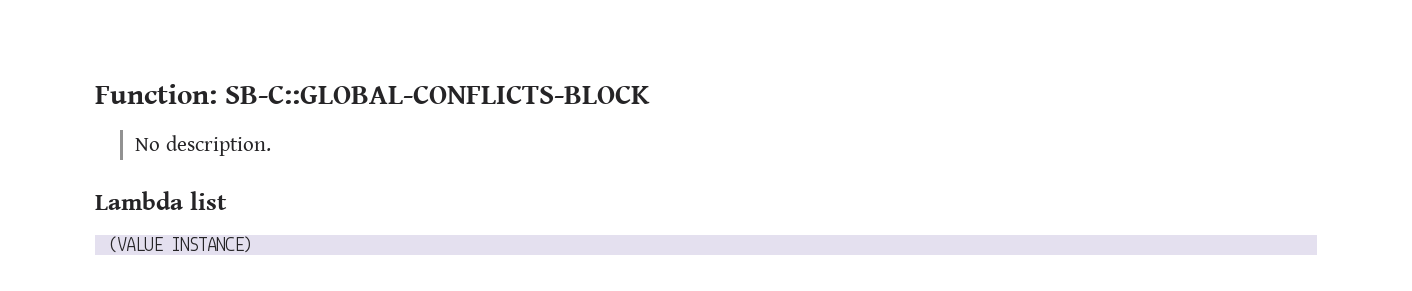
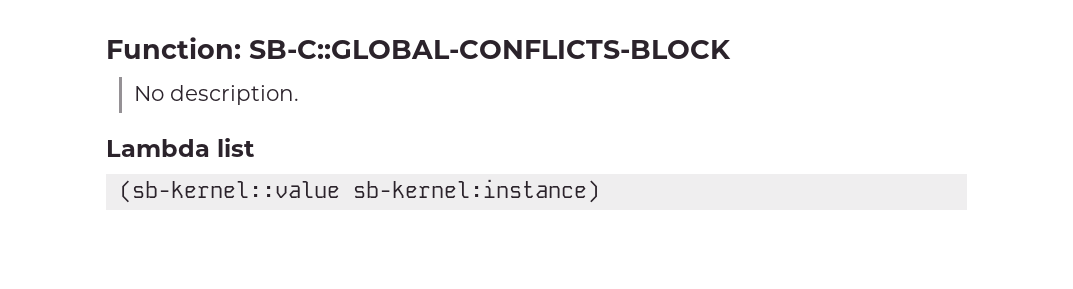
- (VALUE INSTANCE)
+ (sb-kernel::value sb-kernel:instance)

